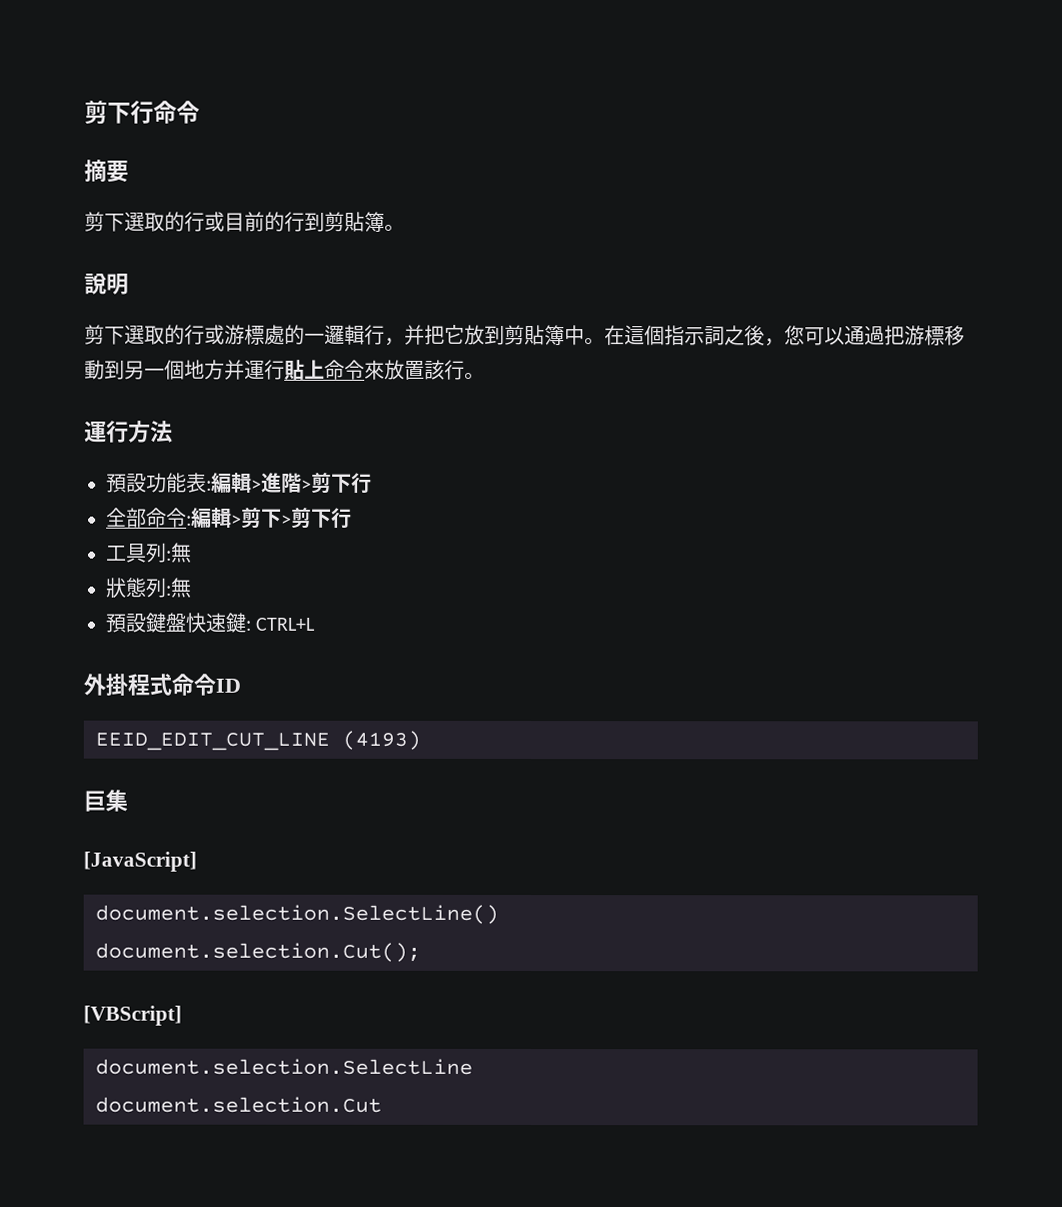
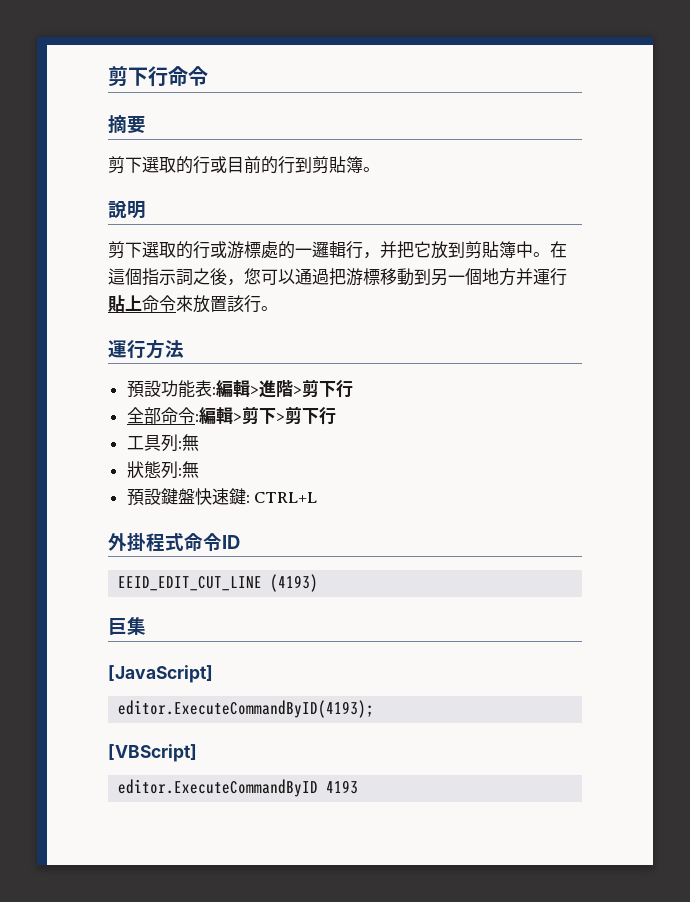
- document.selection.SelectLine()
- document.selection.Cut();
+ editor.ExecuteCommandByID(4193);
- document.selection.SelectLine
- document.selection.Cut
+ editor.ExecuteCommandByID 4193

